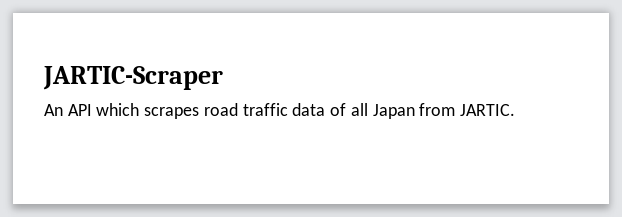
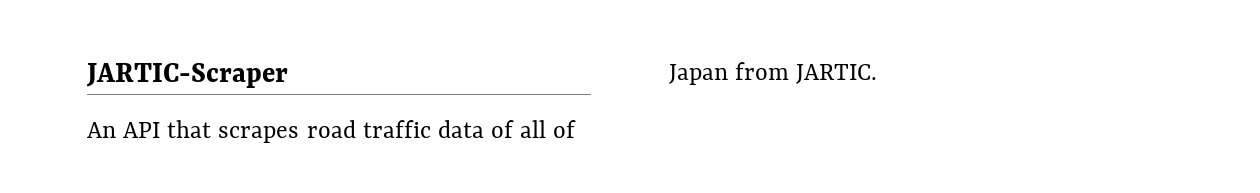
- An API which scrapes road traffic data of all Japan from JARTIC.
+ An API that scrapes road traffic data of all of Japan from JARTIC.

